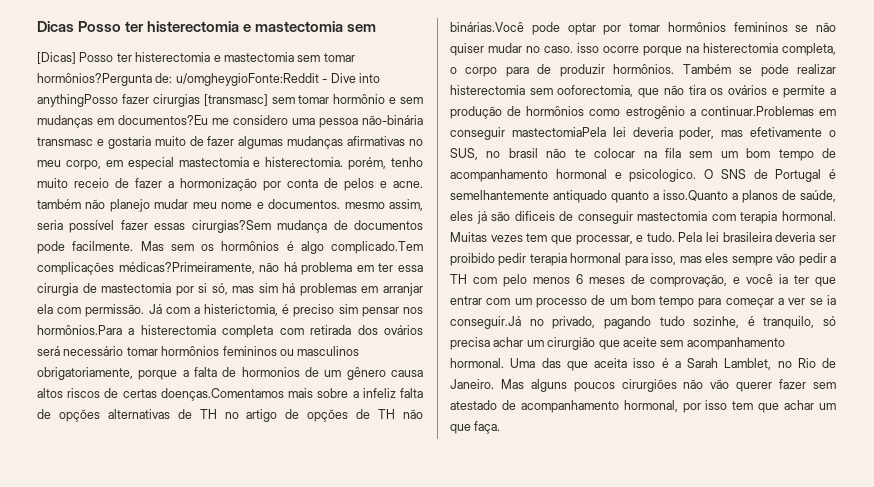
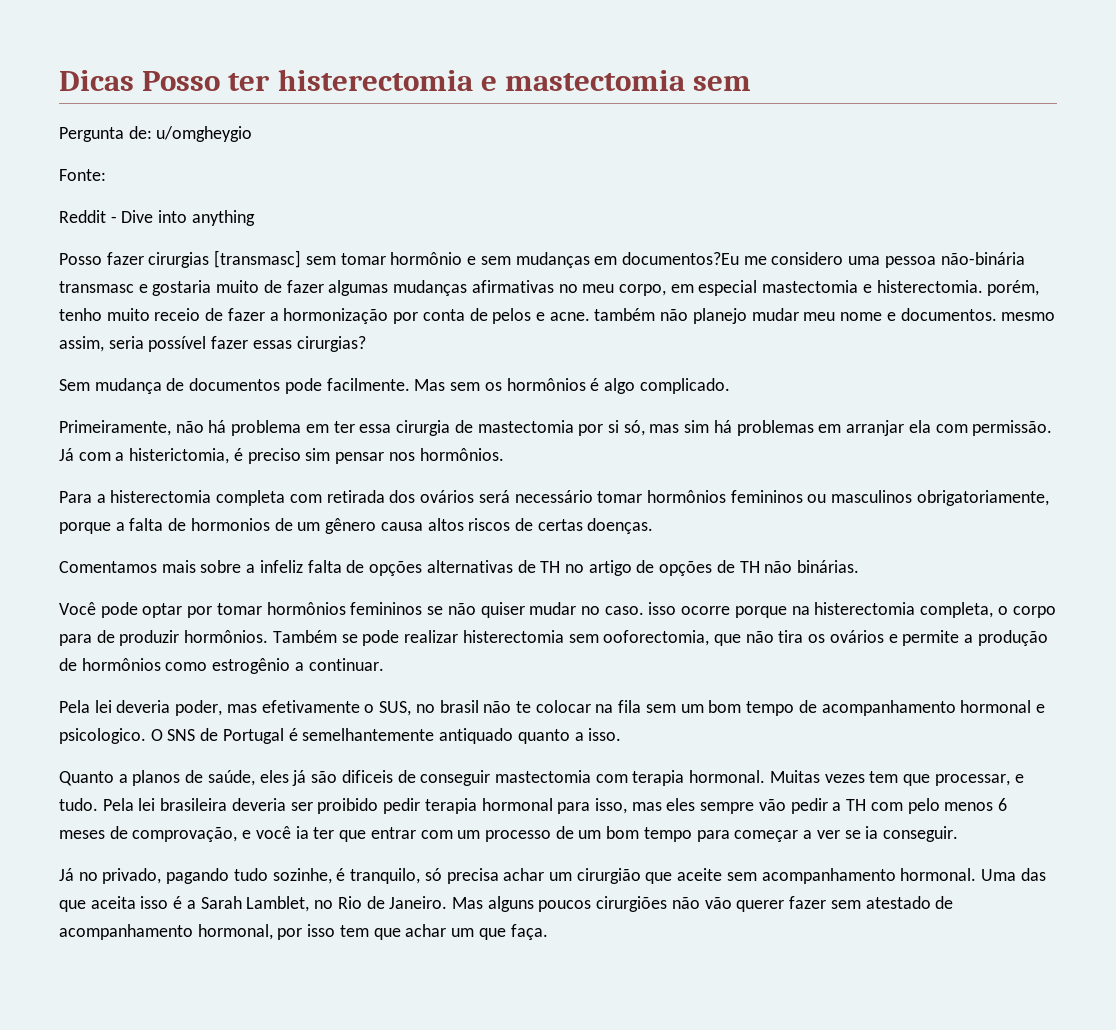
- [Dicas] Posso ter histerectomia e mastectomia sem tomar hormônios?Pergunta de: u/omgheygioFonte:Reddit - Dive into anythingPosso fazer cirurgias [transmasc] sem tomar hormônio e sem mudanças em documentos?Eu me considero uma pessoa não-binária transmasc e gostaria muito de fazer algumas mudanças afirmativas no meu corpo, em especial mastectomia e histerectomia. porém, tenho muito receio de fazer a hormonização por conta de pelos e acne. também não planejo mudar meu nome e documentos. mesmo assim, seria possível fazer essas cirurgias?Sem mudança de documentos pode facilmente.
+ Pergunta de: u/omgheygio
+ Fonte:
+ Reddit - Dive into anything
+ Posso fazer cirurgias [transmasc] sem tomar hormônio e sem mudanças em documentos?Eu me considero uma pessoa não-binária transmasc e gostaria muito de fazer algumas mudanças afirmativas no meu corpo, em especial mastectomia e histerectomia. porém, tenho muito receio de fazer a hormonização por conta de pelos e acne. também não planejo mudar meu nome e documentos. mesmo assim, seria possível fazer essas cirurgias?
+ Sem mudança de documentos pode facilmente.
- Mas sem os hormônios é algo complicado.Tem complicações médicas?Primeiramente, não há problema em ter essa cirurgia de mastectomia por si só, mas sim há problemas em arranjar ela com permissão.
+ Mas sem os hormônios é algo complicado.
+ Primeiramente, não há problema em ter essa cirurgia de mastectomia por si só, mas sim há problemas em arranjar ela com permissão.
- Já com a histerictomia, é preciso sim pensar nos hormônios.Para a histerectomia completa com retirada dos ovários será necessário tomar hormônios femininos ou masculinos obrigatoriamente, porque a falta de hormonios de um gênero causa altos riscos de certas doenças.Comentamos mais sobre a infeliz falta de opções alternativas de TH no artigo de opções de TH não binárias.Você pode optar por tomar hormônios femininos se não quiser mudar no caso. isso ocorre porque na histerectomia completa, o corpo para de produzir hormônios.
+ Já com a histerictomia, é preciso sim pensar nos hormônios.
+ Para a histerectomia completa com retirada dos ovários será necessário tomar hormônios femininos ou masculinos obrigatoriamente, porque a falta de hormonios de um gênero causa altos riscos de certas doenças.
+ Comentamos mais sobre a infeliz falta de opções alternativas de TH no artigo de opções de TH não binárias.
+ Você pode optar por tomar hormônios femininos se não quiser mudar no caso. isso ocorre porque na histerectomia completa, o corpo para de produzir hormônios.
- Também se pode realizar histerectomia sem ooforectomia, que não tira os ovários e permite a produção de hormônios como estrogênio a continuar.Problemas em conseguir mastectomiaPela lei deveria poder, mas efetivamente o SUS, no brasil não te colocar na fila sem um bom tempo de acompanhamento hormonal e psicologico.
+ Também se pode realizar histerectomia sem ooforectomia, que não tira os ovários e permite a produção de hormônios como estrogênio a continuar.
+ Pela lei deveria poder, mas efetivamente o SUS, no brasil não te colocar na fila sem um bom tempo de acompanhamento hormonal e psicologico.
- O SNS de Portugal é semelhantemente antiquado quanto a isso.Quanto a planos de saúde, eles já são dificeis de conseguir mastectomia com terapia hormonal.
+ O SNS de Portugal é semelhantemente antiquado quanto a isso.
+ Quanto a planos de saúde, eles já são dificeis de conseguir mastectomia com terapia hormonal.
- Pela lei brasileira deveria ser proibido pedir terapia hormonal para isso, mas eles sempre vão pedir a TH com pelo menos 6 meses de comprovação, e você ia ter que entrar com um processo de um bom tempo para começar a ver se ia conseguir.Já no privado, pagando tudo sozinhe, é tranquilo, só precisa achar um cirurgião que aceite sem acompanhamento hormonal.
+ Pela lei brasileira deveria ser proibido pedir terapia hormonal para isso, mas eles sempre vão pedir a TH com pelo menos 6 meses de comprovação, e você ia ter que entrar com um processo de um bom tempo para começar a ver se ia conseguir.
+ Já no privado, pagando tudo sozinhe, é tranquilo, só precisa achar um cirurgião que aceite sem acompanhamento hormonal.

